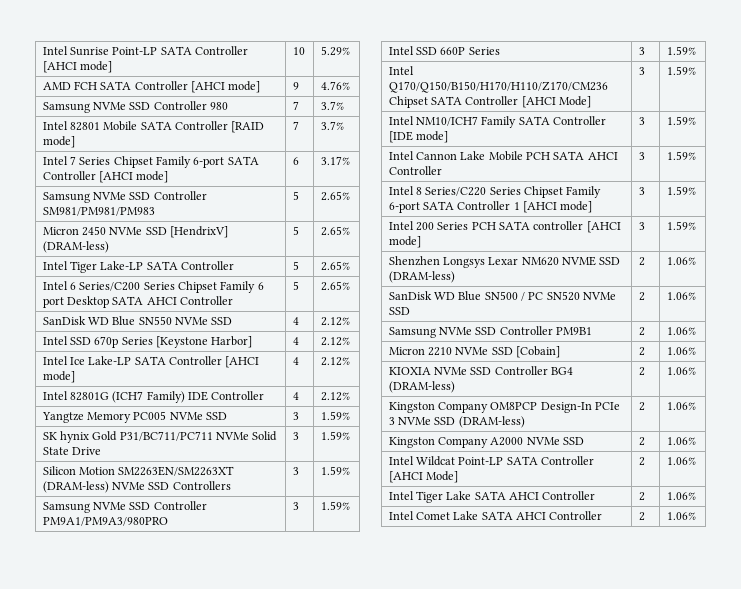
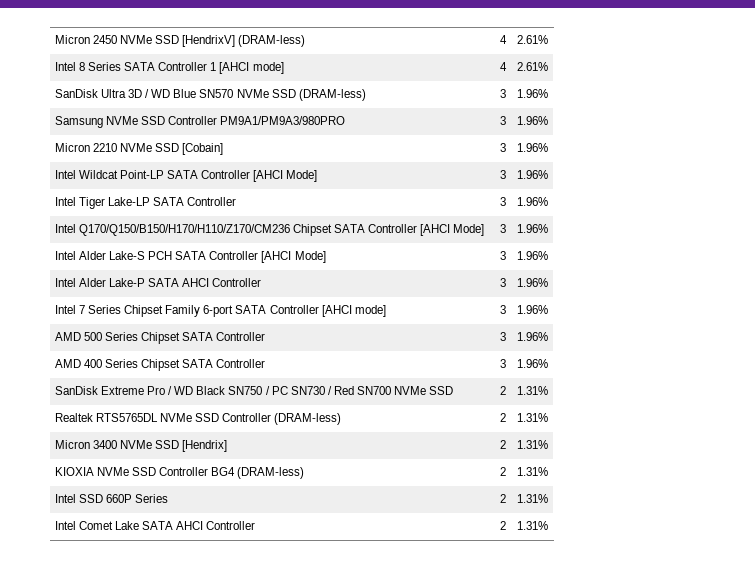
- Intel Sunrise Point-LP SATA Controller [AHCI mode] | 10 | 5.29%
- AMD FCH SATA Controller [AHCI mode] | 9 | 4.76%
- Samsung NVMe SSD Controller 980 | 7 | 3.7%
- Intel 82801 Mobile SATA Controller [RAID mode] | 7 | 3.7%
+ Micron 2450 NVMe SSD [HendrixV] (DRAM-less) | 4 | 2.61%
+ Intel 8 Series SATA Controller 1 [AHCI mode] | 4 | 2.61%
+ SanDisk Ultra 3D / WD Blue SN570 NVMe SSD (DRAM-less) | 3 | 1.96%
+ Samsung NVMe SSD Controller PM9A1/PM9A3/980PRO | 3 | 1.96%
+ Micron 2210 NVMe SSD [Cobain] | 3 | 1.96%
+ Intel Wildcat Point-LP SATA Controller [AHCI Mode] | 3 | 1.96%
+ Intel Tiger Lake-LP SATA Controller | 3 | 1.96%
+ Intel Q170/Q150/B150/H170/H110/Z170/CM236 Chipset SATA Controller [AHCI Mode] | 3 | 1.96%
+ Intel Alder Lake-S PCH SATA Controller [AHCI Mode] | 3 | 1.96%
+ Intel Alder Lake-P SATA AHCI Controller | 3 | 1.96%
- Intel 7 Series Chipset Family 6-port SATA Controller [AHCI mode] | 6 | 3.17%
- Samsung NVMe SSD Controller SM981/PM981/PM983 | 5 | 2.65%
- Micron 2450 NVMe SSD [HendrixV] (DRAM-less) | 5 | 2.65%
- Intel Tiger Lake-LP SATA Controller | 5 | 2.65%
- Intel 6 Series/C200 Series Chipset Family 6 port Desktop SATA AHCI Controller | 5 | 2.65%
- SanDisk WD Blue SN550 NVMe SSD | 4 | 2.12%
- Intel SSD 670p Series [Keystone Harbor] | 4 | 2.12%
- Intel Ice Lake-LP SATA Controller [AHCI mode] | 4 | 2.12%
- Intel 82801G (ICH7 Family) IDE Controller | 4 | 2.12%
- Yangtze Memory PC005 NVMe SSD | 3 | 1.59%
- SK hynix Gold P31/BC711/PC711 NVMe Solid State Drive | 3 | 1.59%
- Silicon Motion SM2263EN/SM2263XT (DRAM-less) NVMe SSD Controllers | 3 | 1.59%
- Samsung NVMe SSD Controller PM9A1/PM9A3/980PRO | 3 | 1.59%
- Intel SSD 660P Series | 3 | 1.59%
- Intel Q170/Q150/B150/H170/H110/Z170/CM236 Chipset SATA Controller [AHCI Mode] | 3 | 1.59%
- Intel NM10/ICH7 Family SATA Controller [IDE mode] | 3 | 1.59%
- Intel Cannon Lake Mobile PCH SATA AHCI Controller | 3 | 1.59%
- Intel 8 Series/C220 Series Chipset Family 6-port SATA Controller 1 [AHCI mode] | 3 | 1.59%
- Intel 200 Series PCH SATA controller [AHCI mode] | 3 | 1.59%
- Shenzhen Longsys Lexar NM620 NVME SSD (DRAM-less) | 2 | 1.06%
- SanDisk WD Blue SN500 / PC SN520 NVMe SSD | 2 | 1.06%
- Samsung NVMe SSD Controller PM9B1 | 2 | 1.06%
- Micron 2210 NVMe SSD [Cobain] | 2 | 1.06%
+ Intel 7 Series Chipset Family 6-port SATA Controller [AHCI mode] | 3 | 1.96%
+ AMD 500 Series Chipset SATA Controller | 3 | 1.96%
+ AMD 400 Series Chipset SATA Controller | 3 | 1.96%
+ SanDisk Extreme Pro / WD Black SN750 / PC SN730 / Red SN700 NVMe SSD | 2 | 1.31%
+ Realtek RTS5765DL NVMe SSD Controller (DRAM-less) | 2 | 1.31%
+ Micron 3400 NVMe SSD [Hendrix] | 2 | 1.31%
- KIOXIA NVMe SSD Controller BG4 (DRAM-less) | 2 | 1.06%
- Kingston Company OM8PCP Design-In PCIe 3 NVMe SSD (DRAM-less) | 2 | 1.06%
- Kingston Company A2000 NVMe SSD | 2 | 1.06%
- Intel Wildcat Point-LP SATA Controller [AHCI Mode] | 2 | 1.06%
- Intel Tiger Lake SATA AHCI Controller | 2 | 1.06%
+ KIOXIA NVMe SSD Controller BG4 (DRAM-less) | 2 | 1.31%
+ Intel SSD 660P Series | 2 | 1.31%
- Intel Comet Lake SATA AHCI Controller | 2 | 1.06%
+ Intel Comet Lake SATA AHCI Controller | 2 | 1.31%

